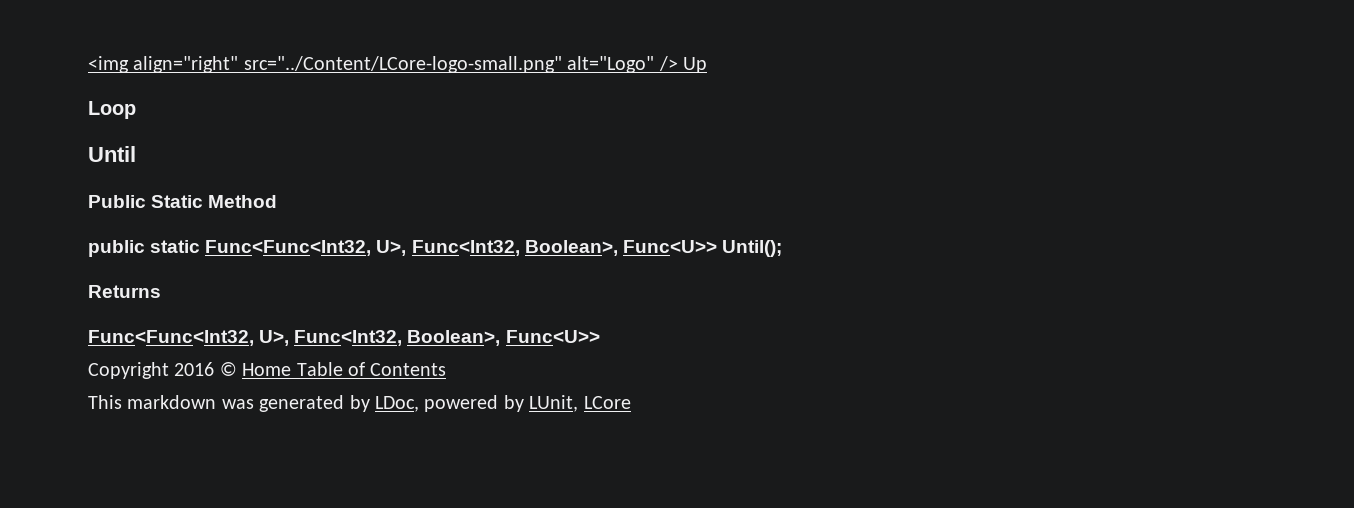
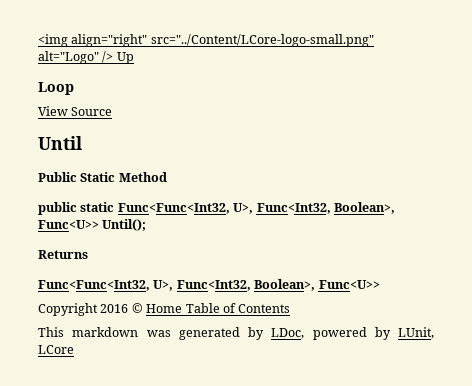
+ View Source

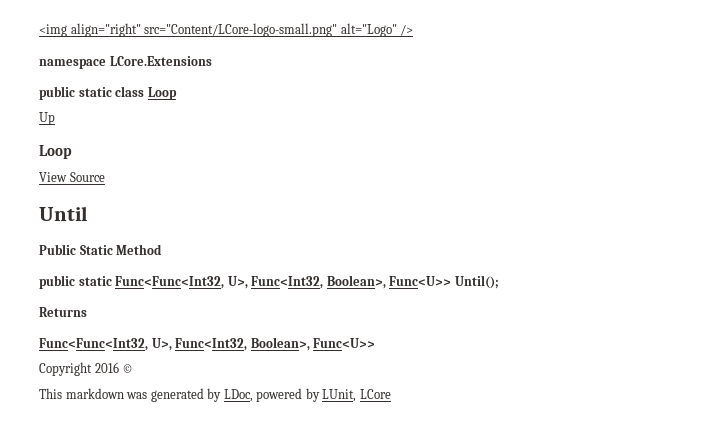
- <img align="right" src="../Content/LCore-logo-small.png" alt="Logo" /> Up
+ <img align="right" src="Content/LCore-logo-small.png" alt="Logo" />
+ namespace LCore.Extensions
+ public static class Loop
+ Up
- Copyright 2016 © Home Table of Contents
+ Copyright 2016 ©

